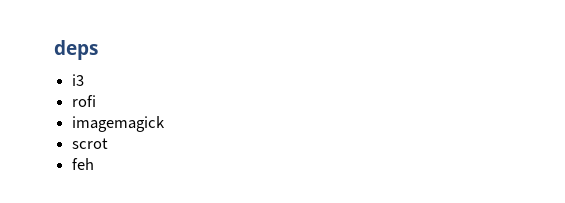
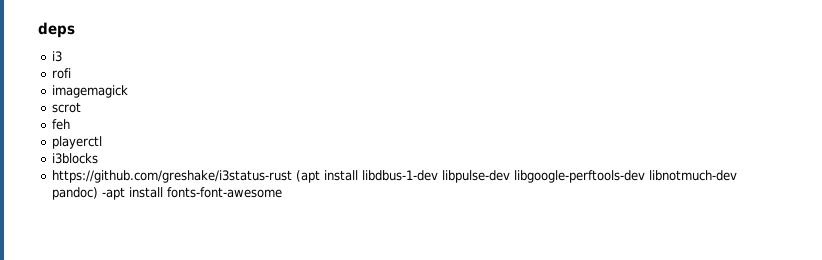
+ playerctl
+ i3blocks
+ https://github.com/greshake/i3status-rust (apt install libdbus-1-dev libpulse-dev libgoogle-perftools-dev libnotmuch-dev pandoc) -apt install fonts-font-awesome

